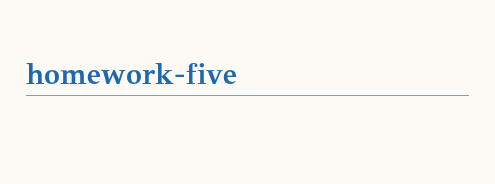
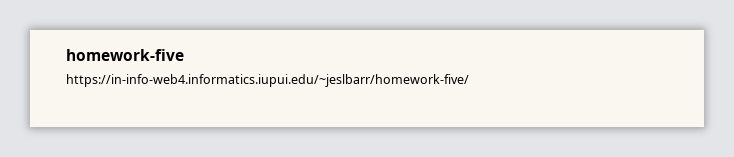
+ https://in-info-web4.informatics.iupui.edu/~jeslbarr/homework-five/

